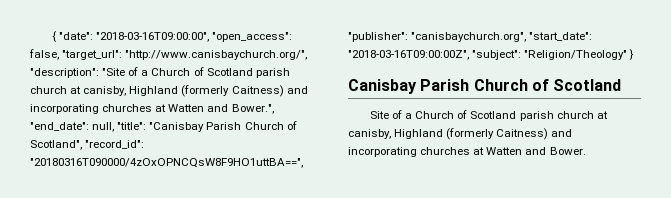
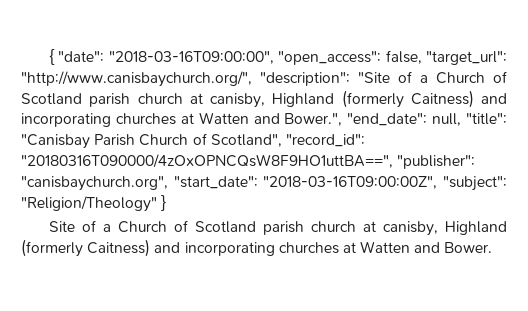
- Canisbay Parish Church of Scotland

